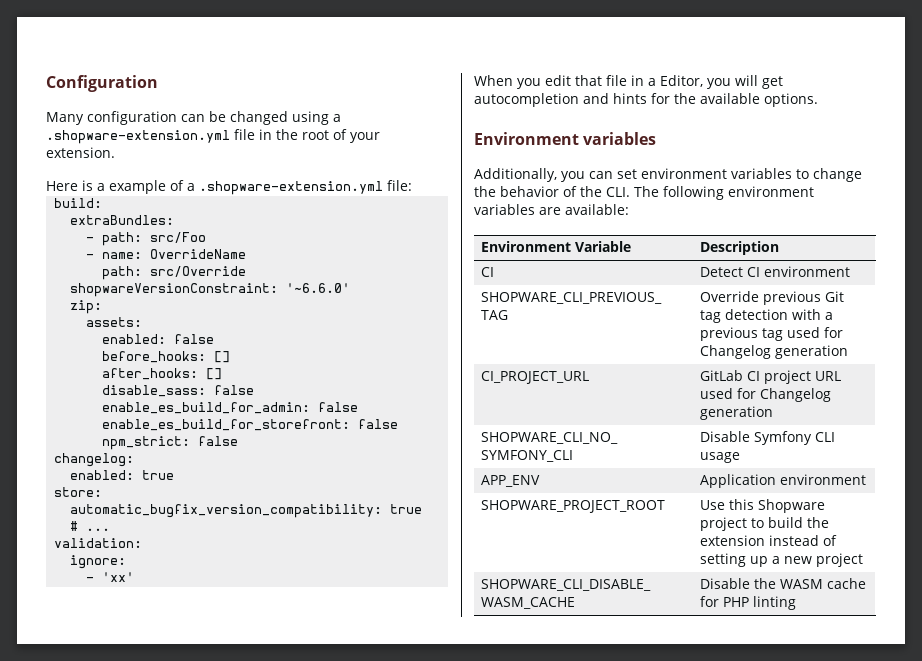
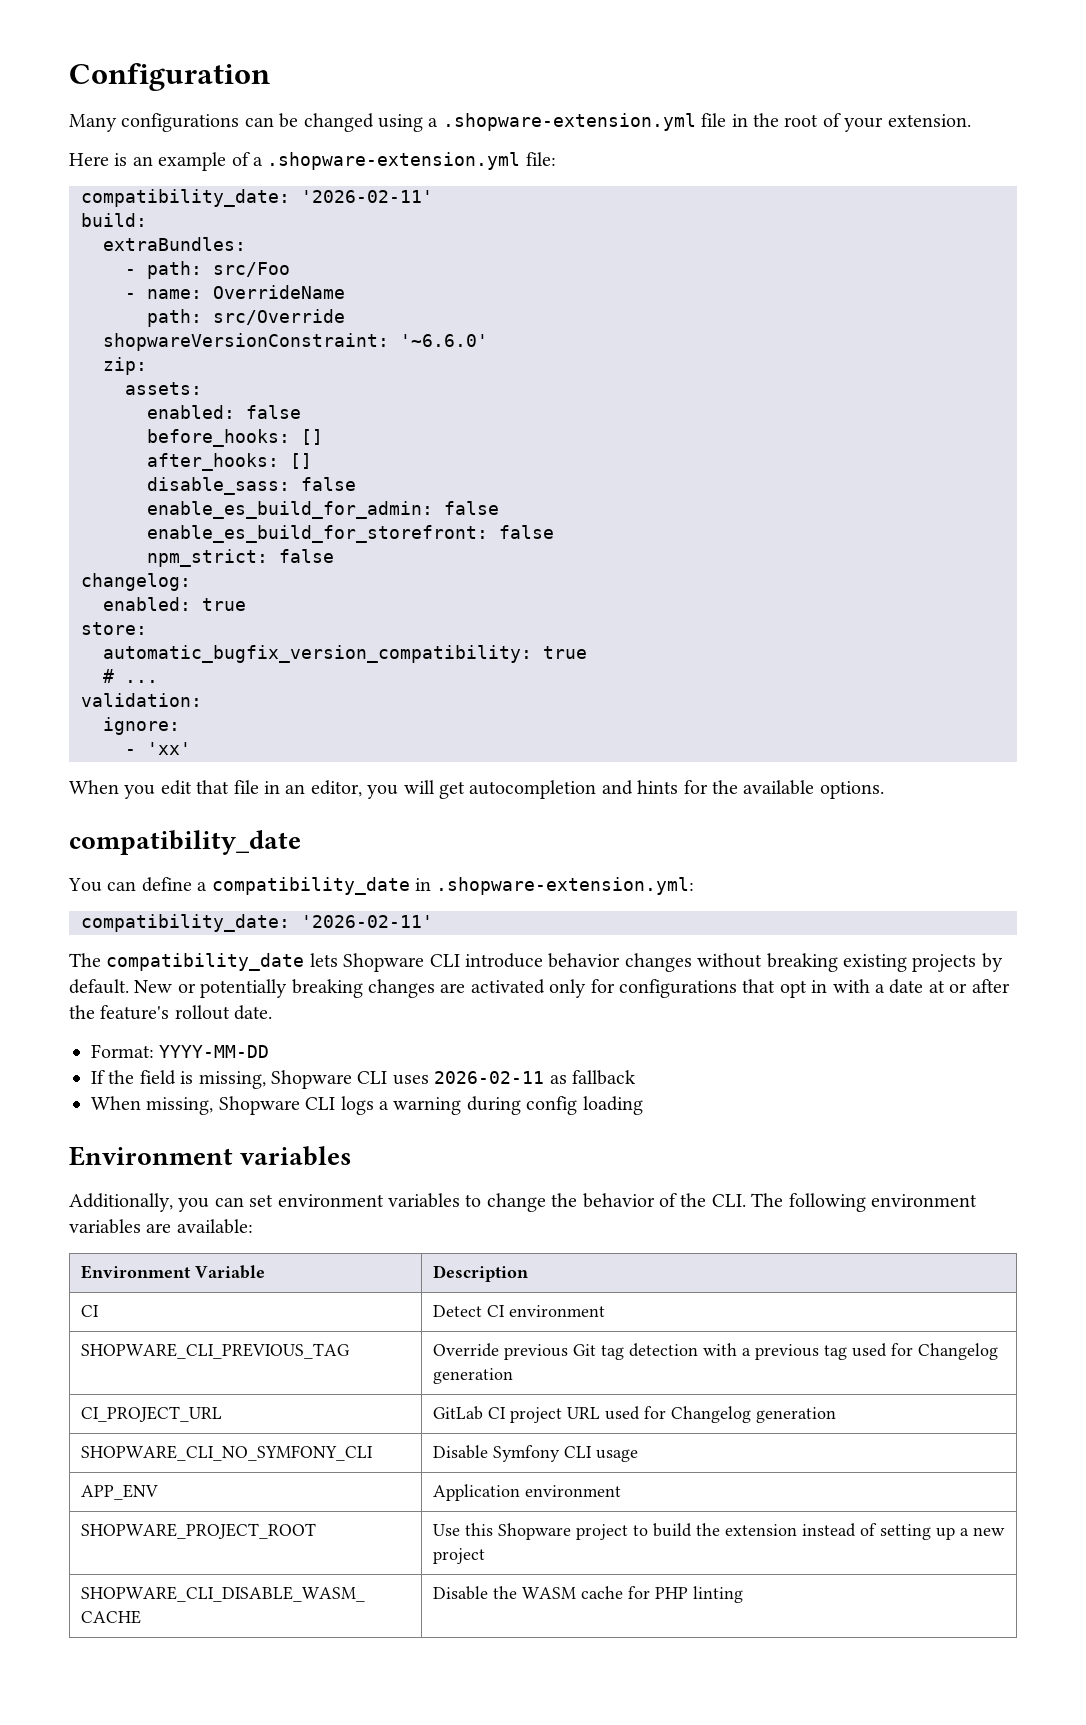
- Many configuration can be changed using a .shopware-extension.yml file in the root of your extension.
+ Many configurations can be changed using a .shopware-extension.yml file in the root of your extension.
- Here is a example of a .shopware-extension.yml file:
+ Here is an example of a .shopware-extension.yml file:
+ compatibility_date: '2026-02-11'
- When you edit that file in a Editor, you will get autocompletion and hints for the available options.
+ When you edit that file in an editor, you will get autocompletion and hints for the available options.
+ compatibility_date
+ You can define a compatibility_date in .shopware-extension.yml:
+ compatibility_date: '2026-02-11'
+ The compatibility_date lets Shopware CLI introduce behavior changes without breaking existing projects by default. New or potentially breaking changes are activated only for configurations that opt in with a date at or after the feature's rollout date.
+ Format: YYYY-MM-DD
+ If the field is missing, Shopware CLI uses 2026-02-11 as fallback
+ When missing, Shopware CLI logs a warning during config loading

